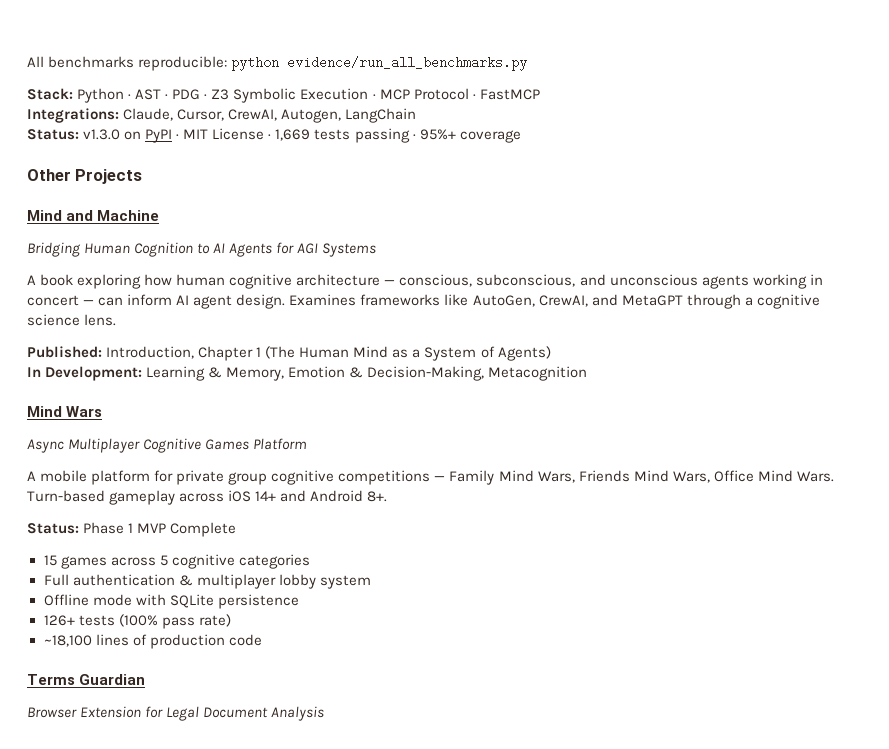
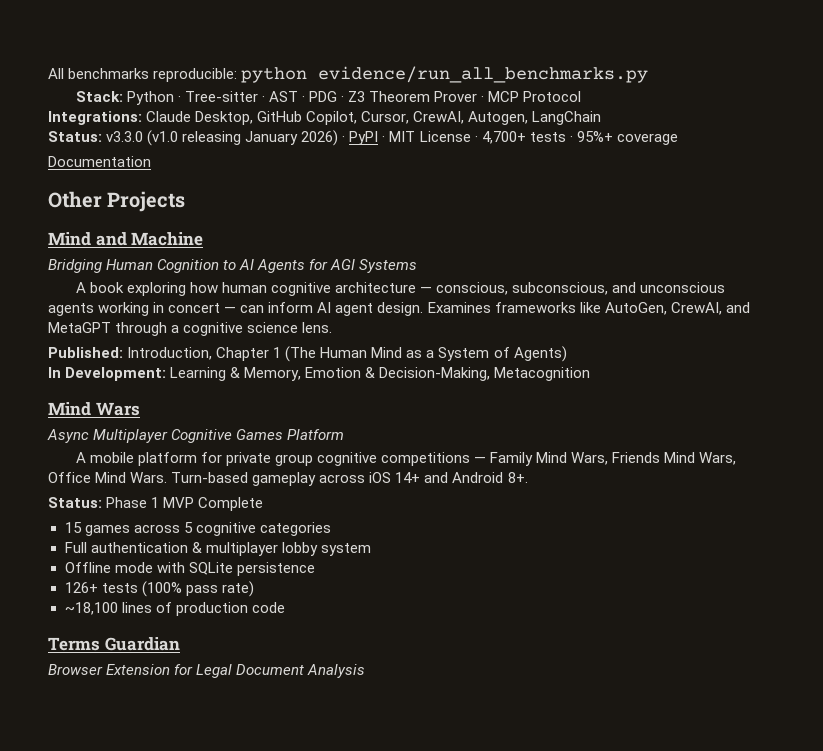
- Stack: Python · AST · PDG · Z3 Symbolic Execution · MCP Protocol · FastMCP
+ Stack: Python · Tree-sitter · AST · PDG · Z3 Theorem Prover · MCP Protocol
- Integrations: Claude, Cursor, CrewAI, Autogen, LangChain
+ Integrations: Claude Desktop, GitHub Copilot, Cursor, CrewAI, Autogen, LangChain
- Status: v1.3.0 on PyPI · MIT License · 1,669 tests passing · 95%+ coverage
+ Status: v3.3.0 (v1.0 releasing January 2026) · PyPI · MIT License · 4,700+ tests · 95%+ coverage
+ Documentation

